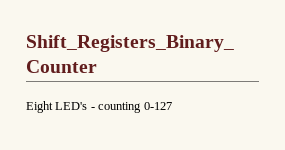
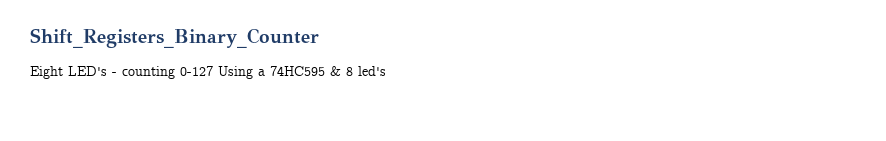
- Eight LED's - counting 0-127
+ Eight LED's - counting 0-127 Using a 74HC595 & 8 led's

